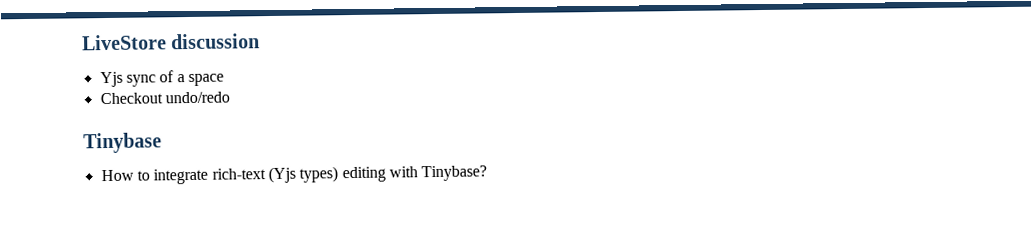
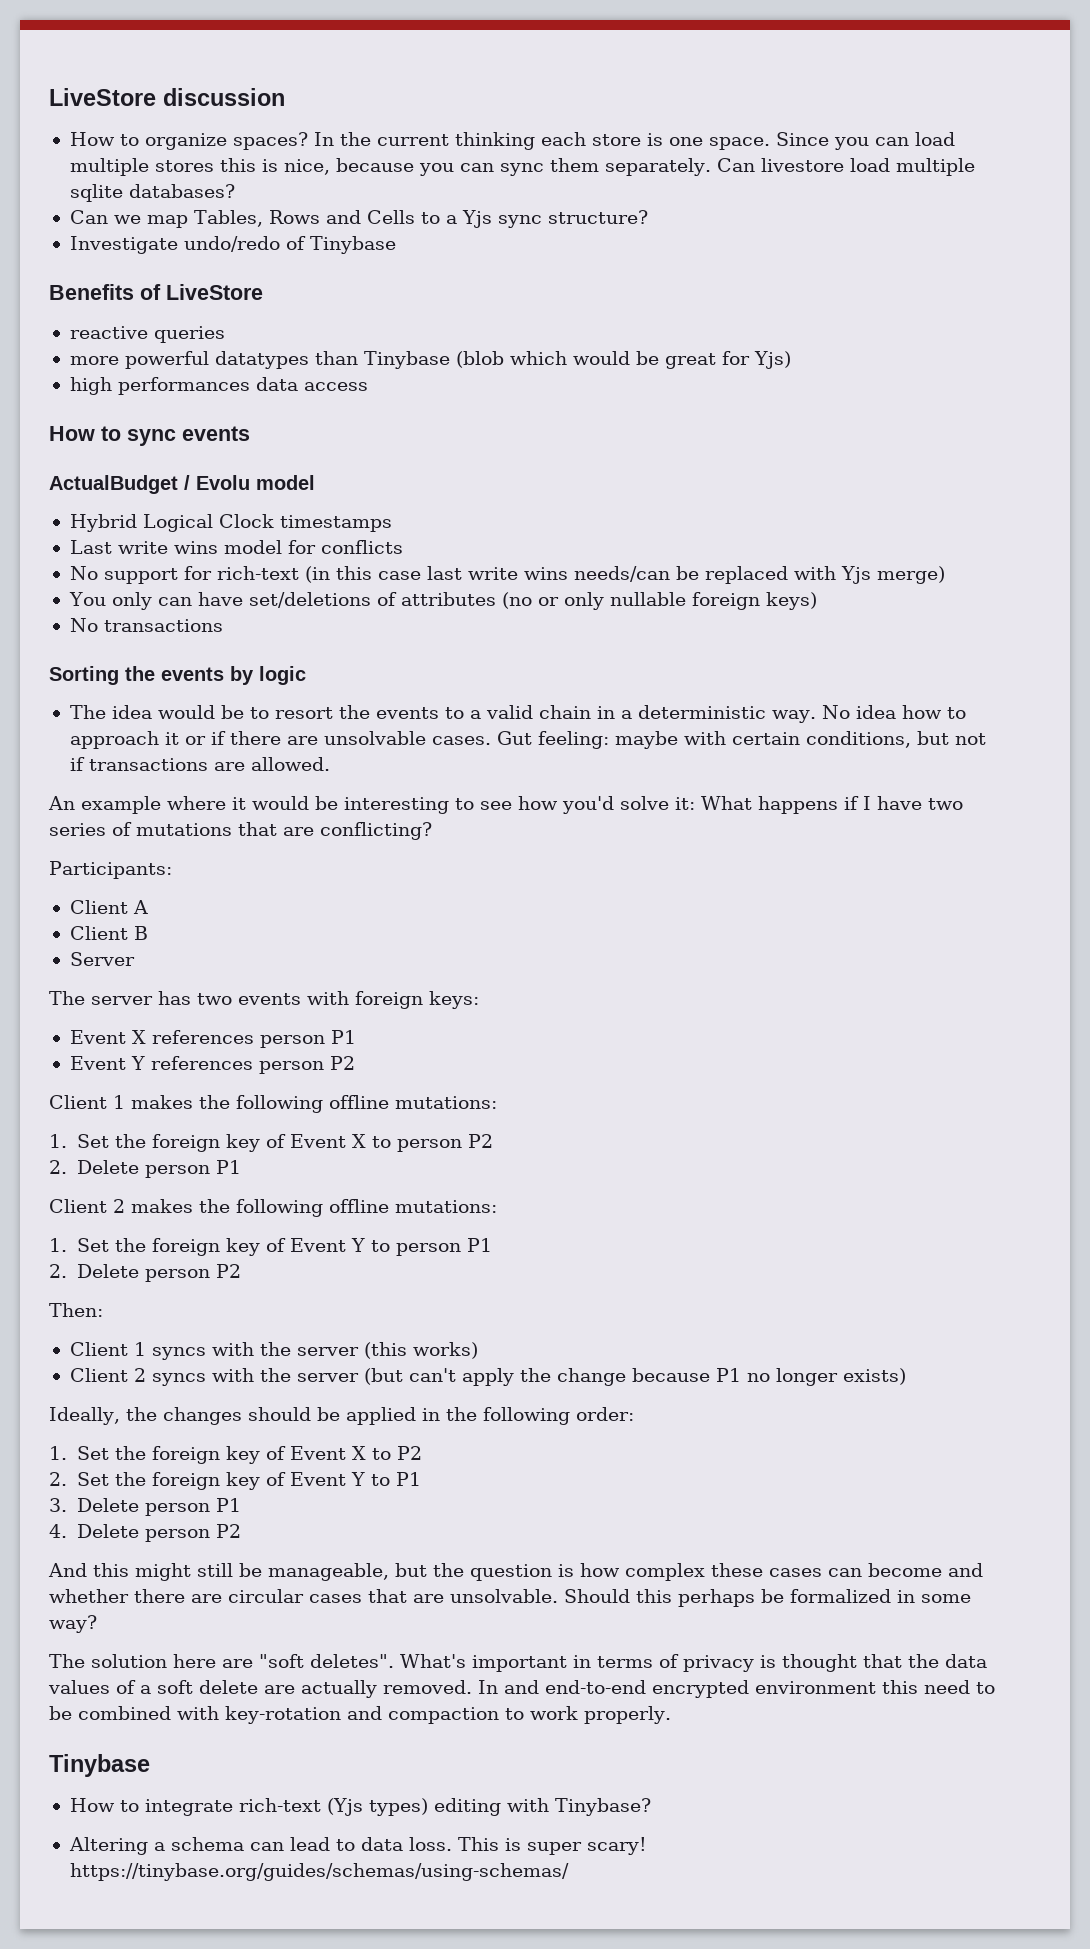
- Yjs sync of a space
- Checkout undo/redo
+ How to organize spaces? In the current thinking each store is one space. Since you can load multiple stores this is nice, because you can sync them separately. Can livestore load multiple sqlite databases?
+ Can we map Tables, Rows and Cells to a Yjs sync structure?
+ Investigate undo/redo of Tinybase
+ Benefits of LiveStore
+ reactive queries
+ more powerful datatypes than Tinybase (blob which would be great for Yjs)
+ high performances data access
+ How to sync events
+ ActualBudget / Evolu model
+ Hybrid Logical Clock timestamps
+ Last write wins model for conflicts
+ No support for rich-text (in this case last write wins needs/can be replaced with Yjs merge)
+ You only can have set/deletions of attributes (no or only nullable foreign keys)
+ No transactions
+ Sorting the events by logic
+ The idea would be to resort the events to a valid chain in a deterministic way. No idea how to approach it or if there are unsolvable cases. Gut feeling: maybe with certain conditions, but not if transactions are allowed.
+ An example where it would be interesting to see how you'd solve it: What happens if I have two series of mutations that are conflicting?
+ Participants:
+ Client A
+ Client B
+ Server
+ The server has two events with foreign keys:
+ Event X references person P1
+ Event Y references person P2
+ Client 1 makes the following offline mutations:
+ 1. Set the foreign key of Event X to person P2
+ 2. Delete person P1
+ Client 2 makes the following offline mutations:
+ 1. Set the foreign key of Event Y to person P1
+ 2. Delete person P2
+ Then:
+ Client 1 syncs with the server (this works)
+ Client 2 syncs with the server (but can't apply the change because P1 no longer exists)
+ Ideally, the changes should be applied in the following order:
+ 1. Set the foreign key of Event X to P2
+ 2. Set the foreign key of Event Y to P1
+ 3. Delete person P1
+ 4. Delete person P2
+ And this might still be manageable, but the question is how complex these cases can become and whether there are circular cases that are unsolvable. Should this perhaps be formalized in some way?
+ The solution here are "soft deletes". What's important in terms of privacy is thought that the data values of a soft delete are actually removed. In and end-to-end encrypted environment this need to be combined with key-rotation and compaction to work properly.
+ Altering a schema can lead to data loss. This is super scary! https://tinybase.org/guides/schemas/using-schemas/

